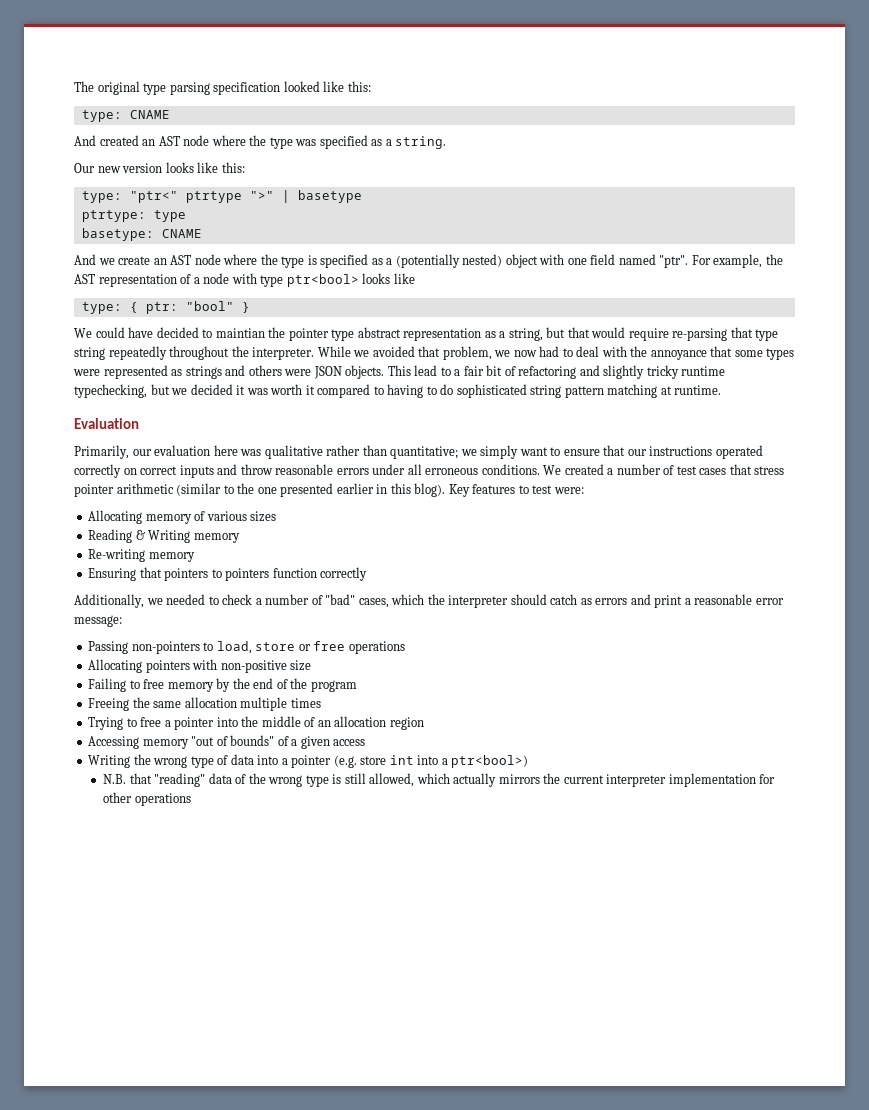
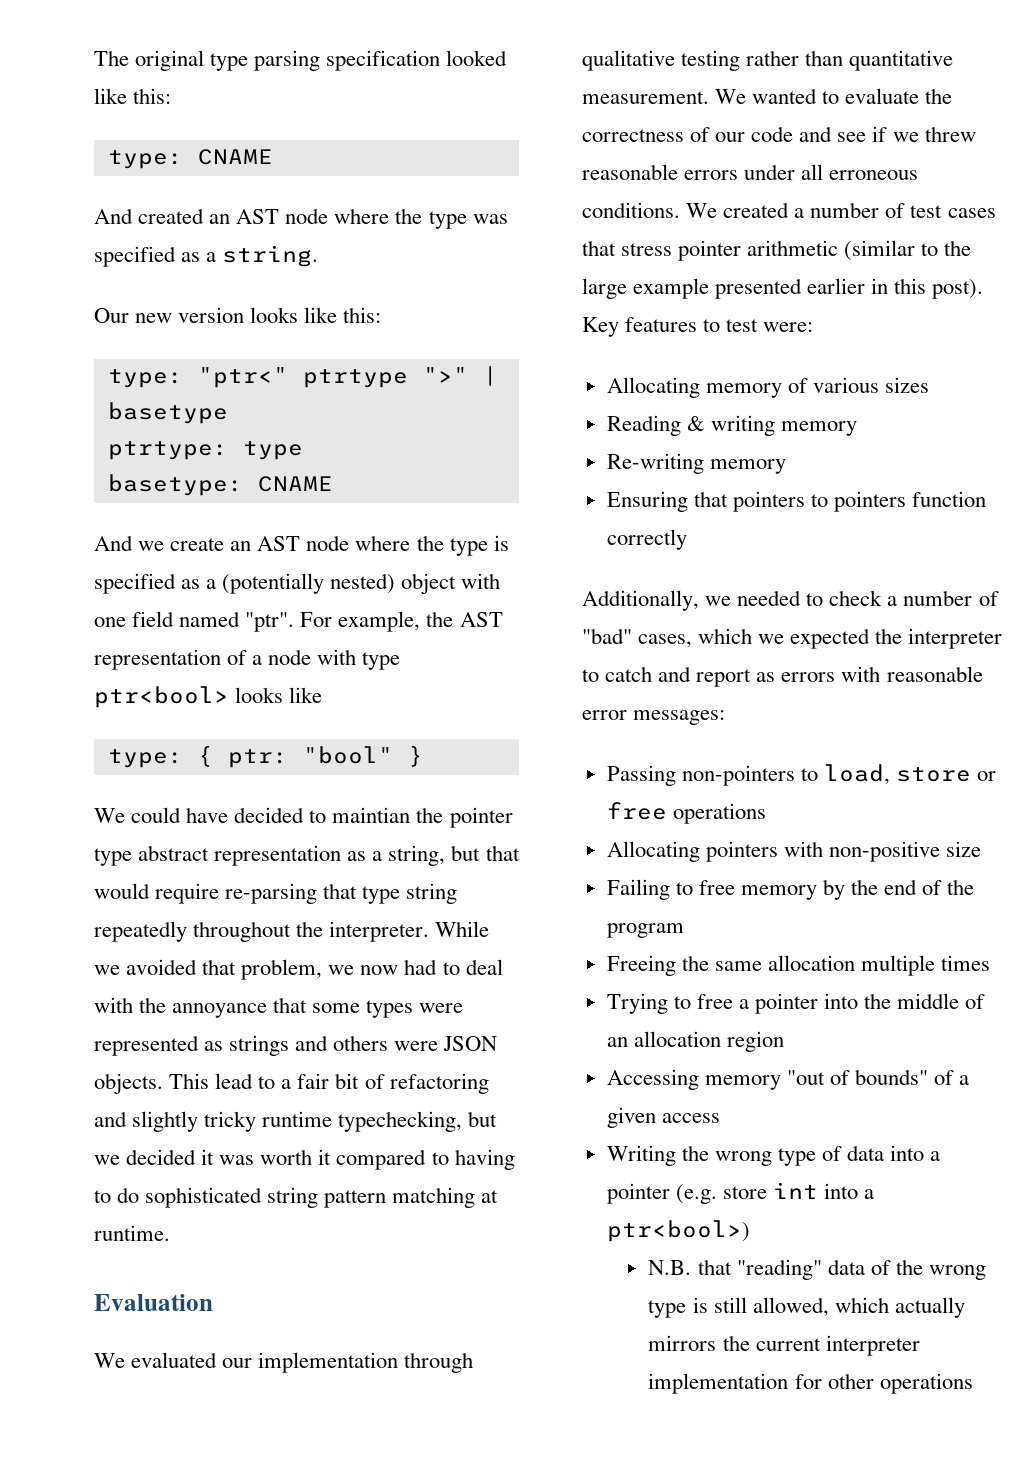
- Primarily, our evaluation here was qualitative rather than quantitative; we simply want to ensure that our instructions operated correctly on correct inputs and throw reasonable errors under all erroneous conditions.
+ We evaluated our implementation through qualitative testing rather than quantitative measurement. We wanted to evaluate the correctness of our code and see if we threw reasonable errors under all erroneous conditions.
- We created a number of test cases that stress pointer arithmetic (similar to the one presented earlier in this blog).
+ We created a number of test cases that stress pointer arithmetic (similar to the large example presented earlier in this post).
- Reading & Writing memory
+ Reading & writing memory
- Additionally, we needed to check a number of "bad" cases, which the interpreter should catch as errors and print a reasonable error message:
+ Additionally, we needed to check a number of "bad" cases, which we expected the interpreter to catch and report as errors with reasonable error messages:

